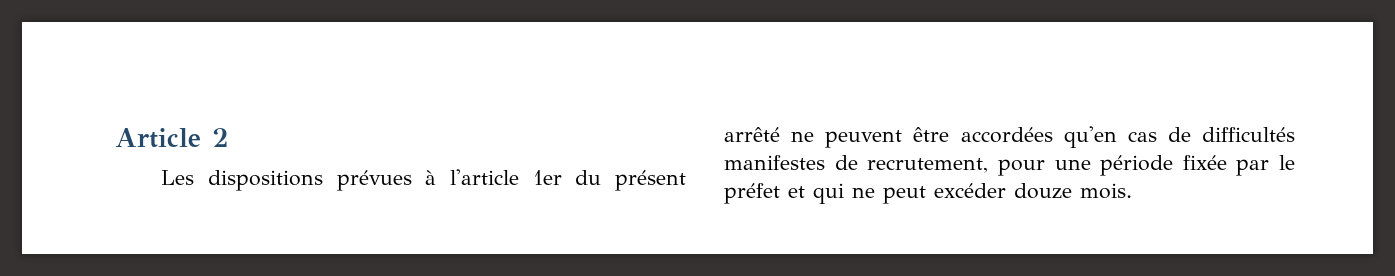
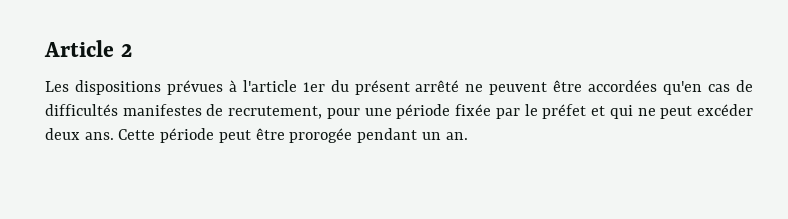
- Les dispositions prévues à l'article 1er du présent arrêté ne peuvent être accordées qu'en cas de difficultés manifestes de recrutement, pour une période fixée par le préfet et qui ne peut excéder douze mois.
+ Les dispositions prévues à l'article 1er du présent arrêté ne peuvent être accordées qu'en cas de difficultés manifestes de recrutement, pour une période fixée par le préfet et qui ne peut excéder deux ans. Cette période peut être prorogée pendant un an.

